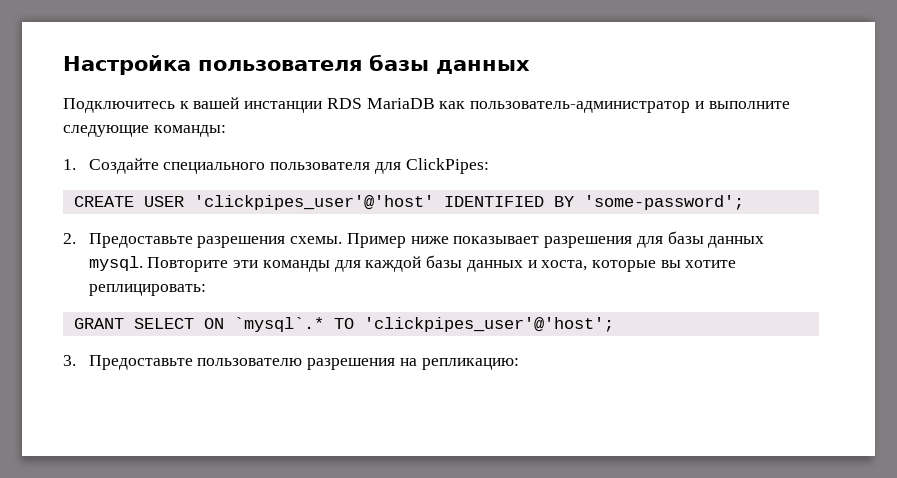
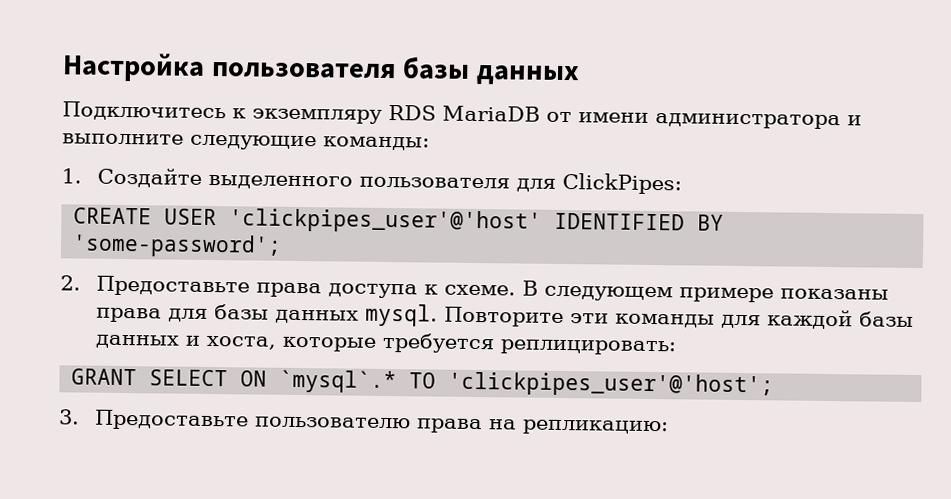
- Подключитесь к вашей инстанции RDS MariaDB как пользователь-администратор и выполните следующие команды:
+ Подключитесь к экземпляру RDS MariaDB от имени администратора и выполните следующие команды:
- 1. Создайте специального пользователя для ClickPipes:
+ 1. Создайте выделенного пользователя для ClickPipes:
- 2. Предоставьте разрешения схемы. Пример ниже показывает разрешения для базы данных mysql.
+ 2. Предоставьте права доступа к схеме. В следующем примере показаны права для базы данных mysql.
- Повторите эти команды для каждой базы данных и хоста, которые вы хотите реплицировать:
+ Повторите эти команды для каждой базы данных и хоста, которые требуется реплицировать:
- 3. Предоставьте пользователю разрешения на репликацию:
+ 3. Предоставьте пользователю права на репликацию:

